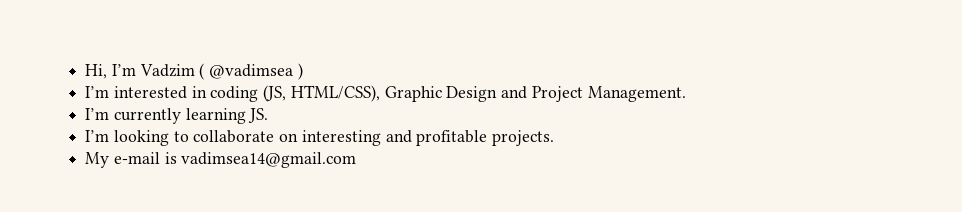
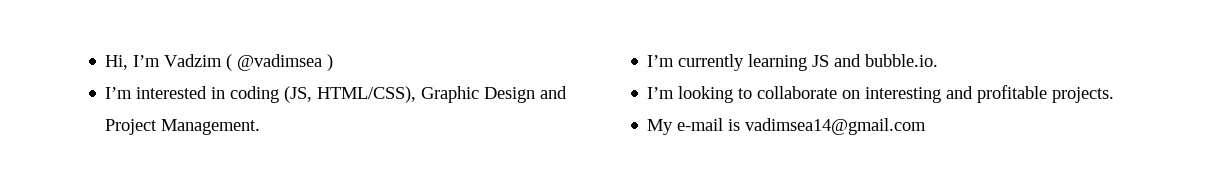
- I’m currently learning JS.
+ I’m currently learning JS and bubble.io.

